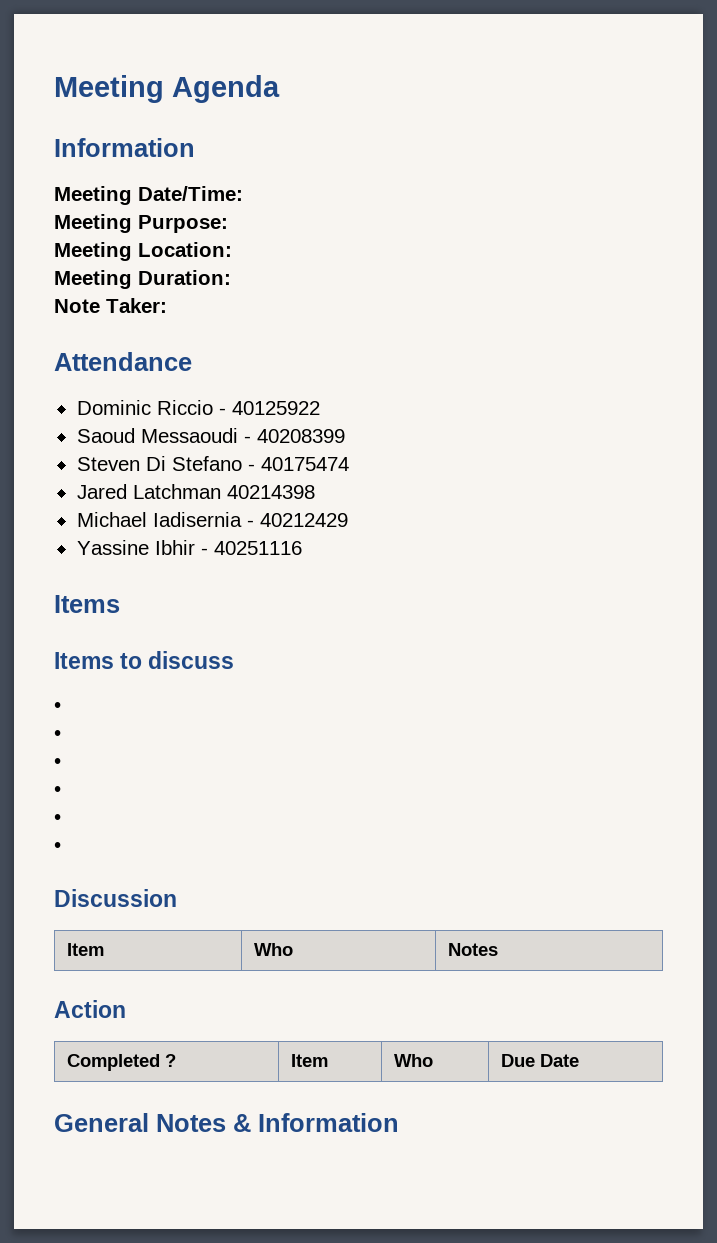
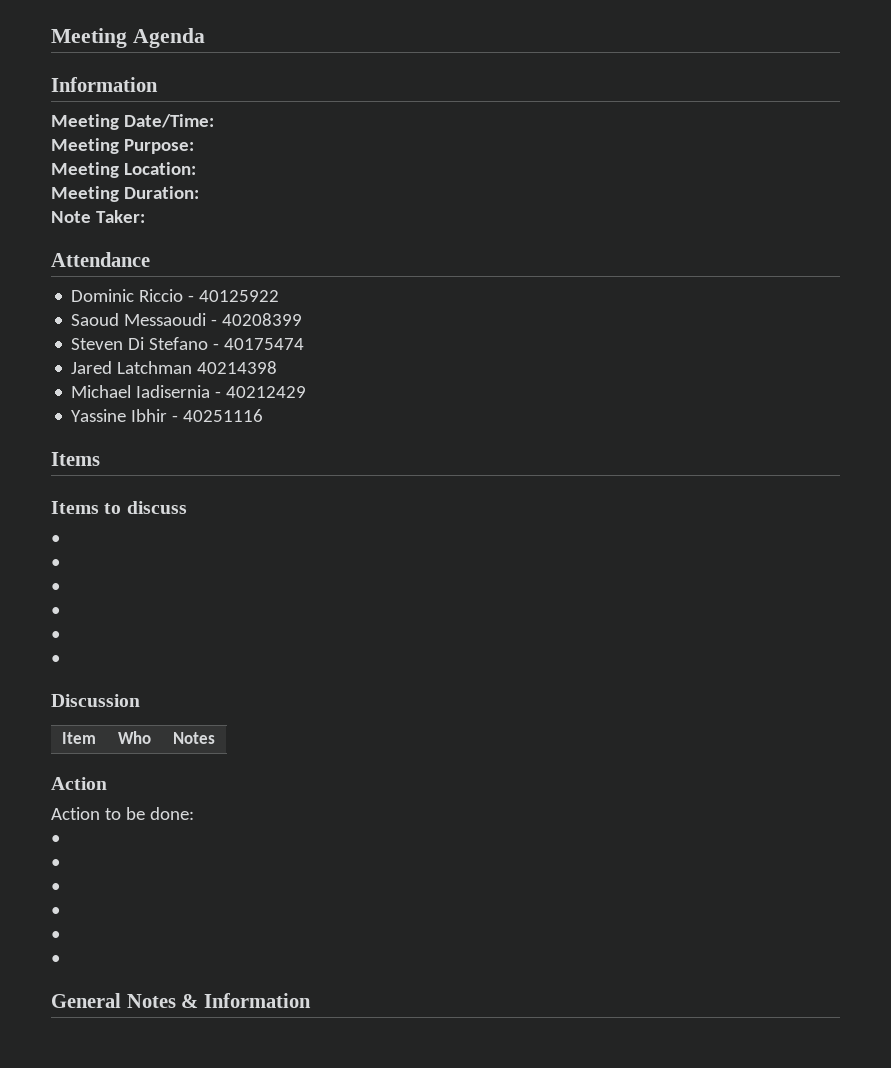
- Completed ? | Item | Who | Due Date
+ Action to be done:
+ •
+ •
+ •
+ •
+ •
+ •

